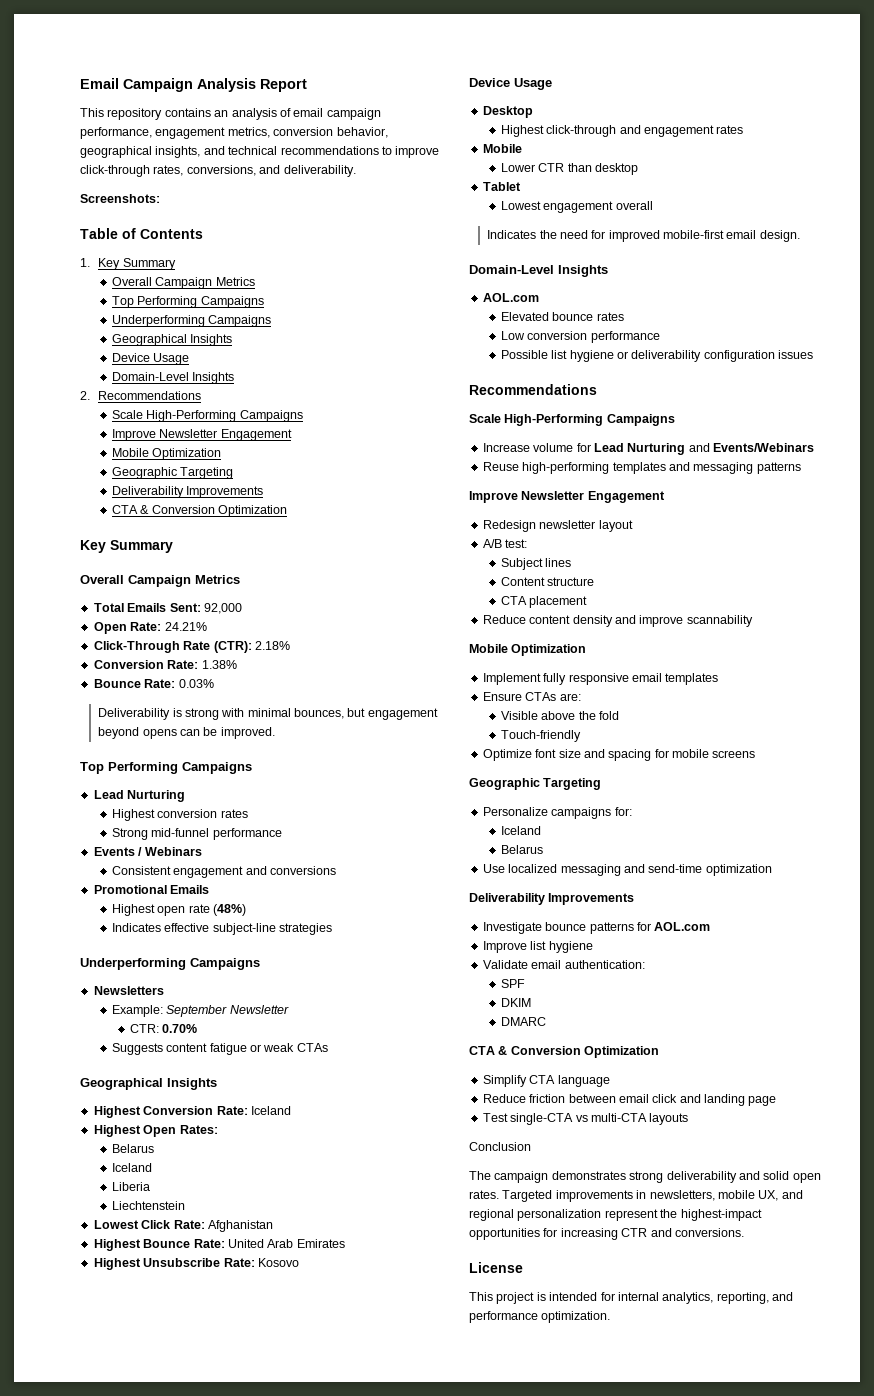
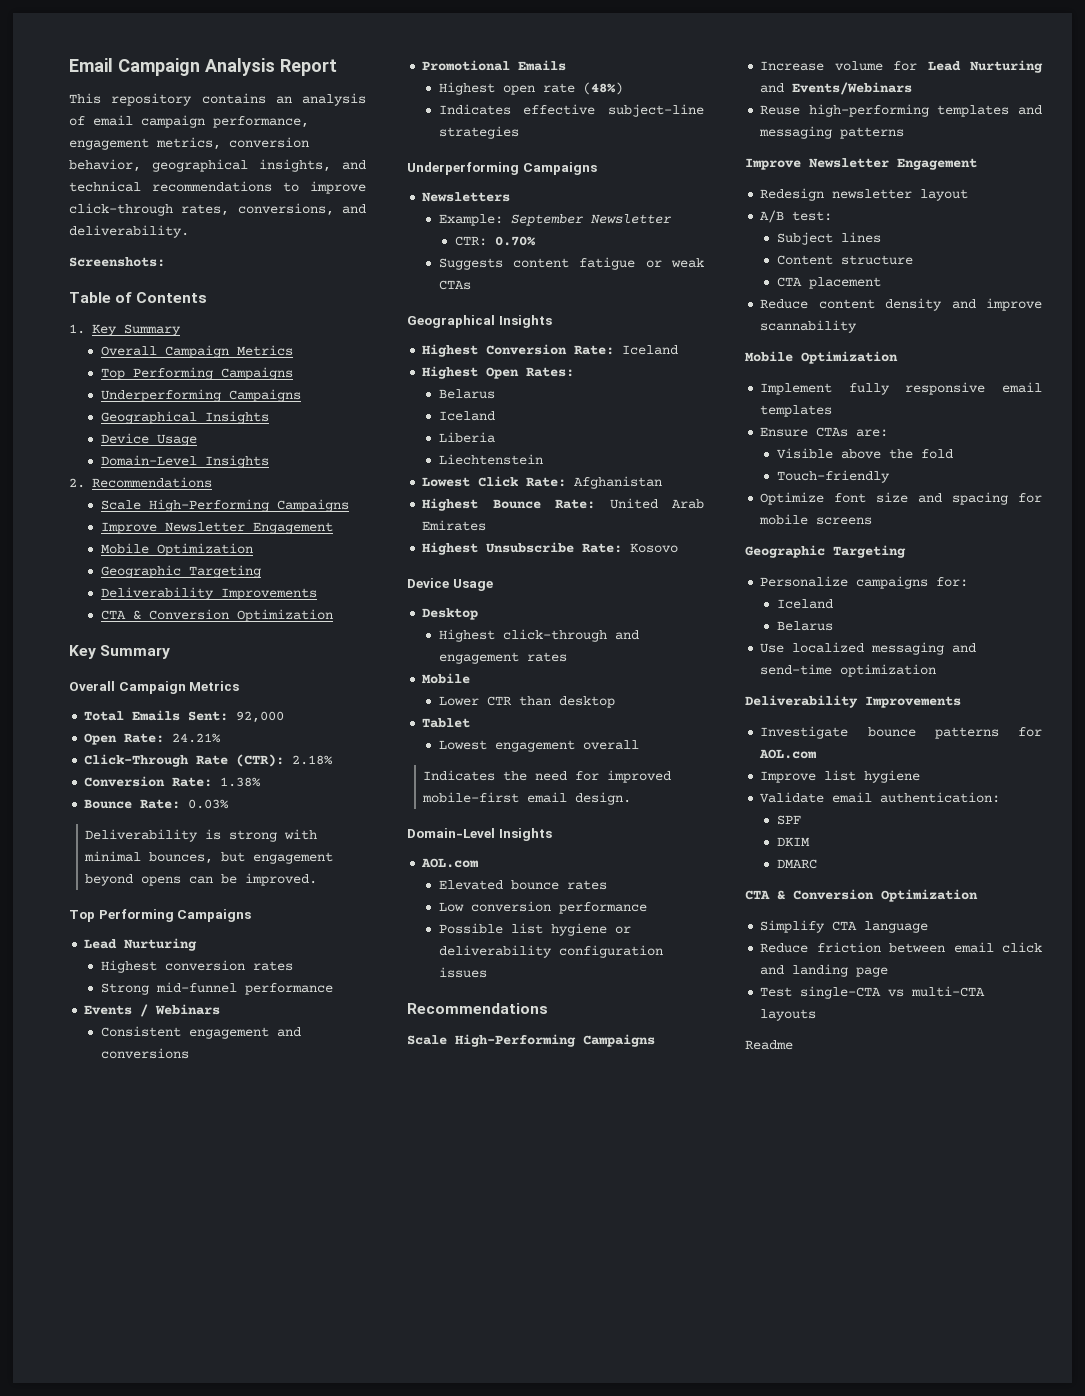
- Conclusion
- The campaign demonstrates strong deliverability and solid open rates. Targeted improvements in newsletters, mobile UX, and regional personalization represent the highest-impact opportunities for increasing CTR and conversions.
- License
- This project is intended for internal analytics, reporting, and performance optimization.
+ Readme

